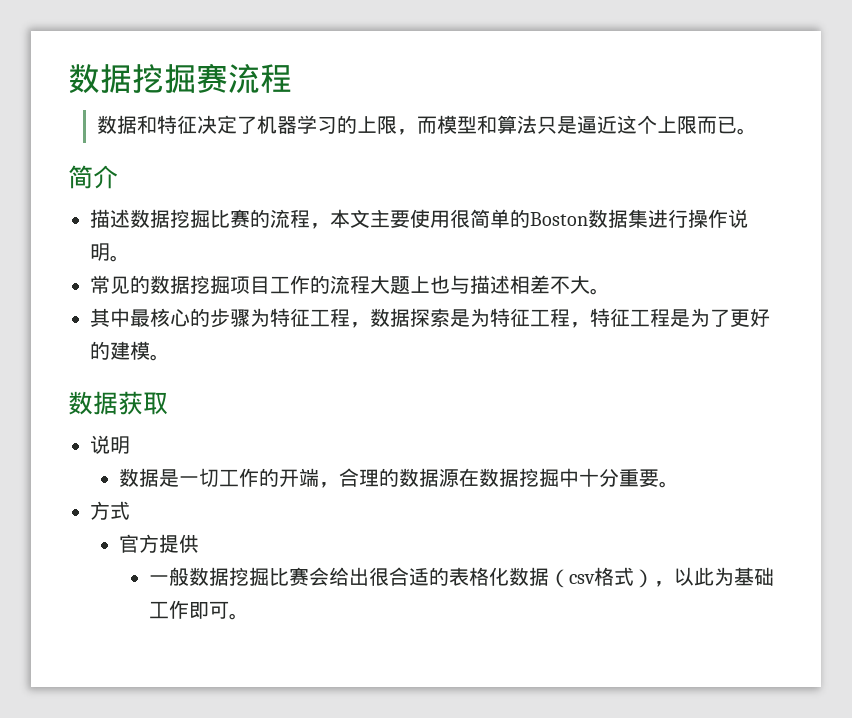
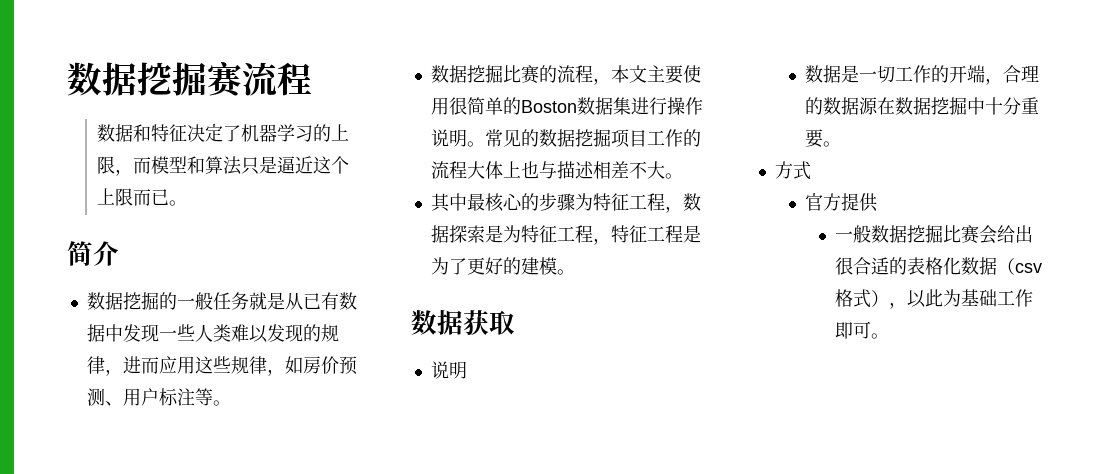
- 描述数据挖掘比赛的流程，本文主要使用很简单的Boston数据集进行操作说明。
- 常见的数据挖掘项目工作的流程大题上也与描述相差不大。
+ 数据挖掘的一般任务就是从已有数据中发现一些人类难以发现的规律，进而应用这些规律，如房价预测、用户标注等。
+ 数据挖掘比赛的流程，本文主要使用很简单的Boston数据集进行操作说明。常见的数据挖掘项目工作的流程大体上也与描述相差不大。

